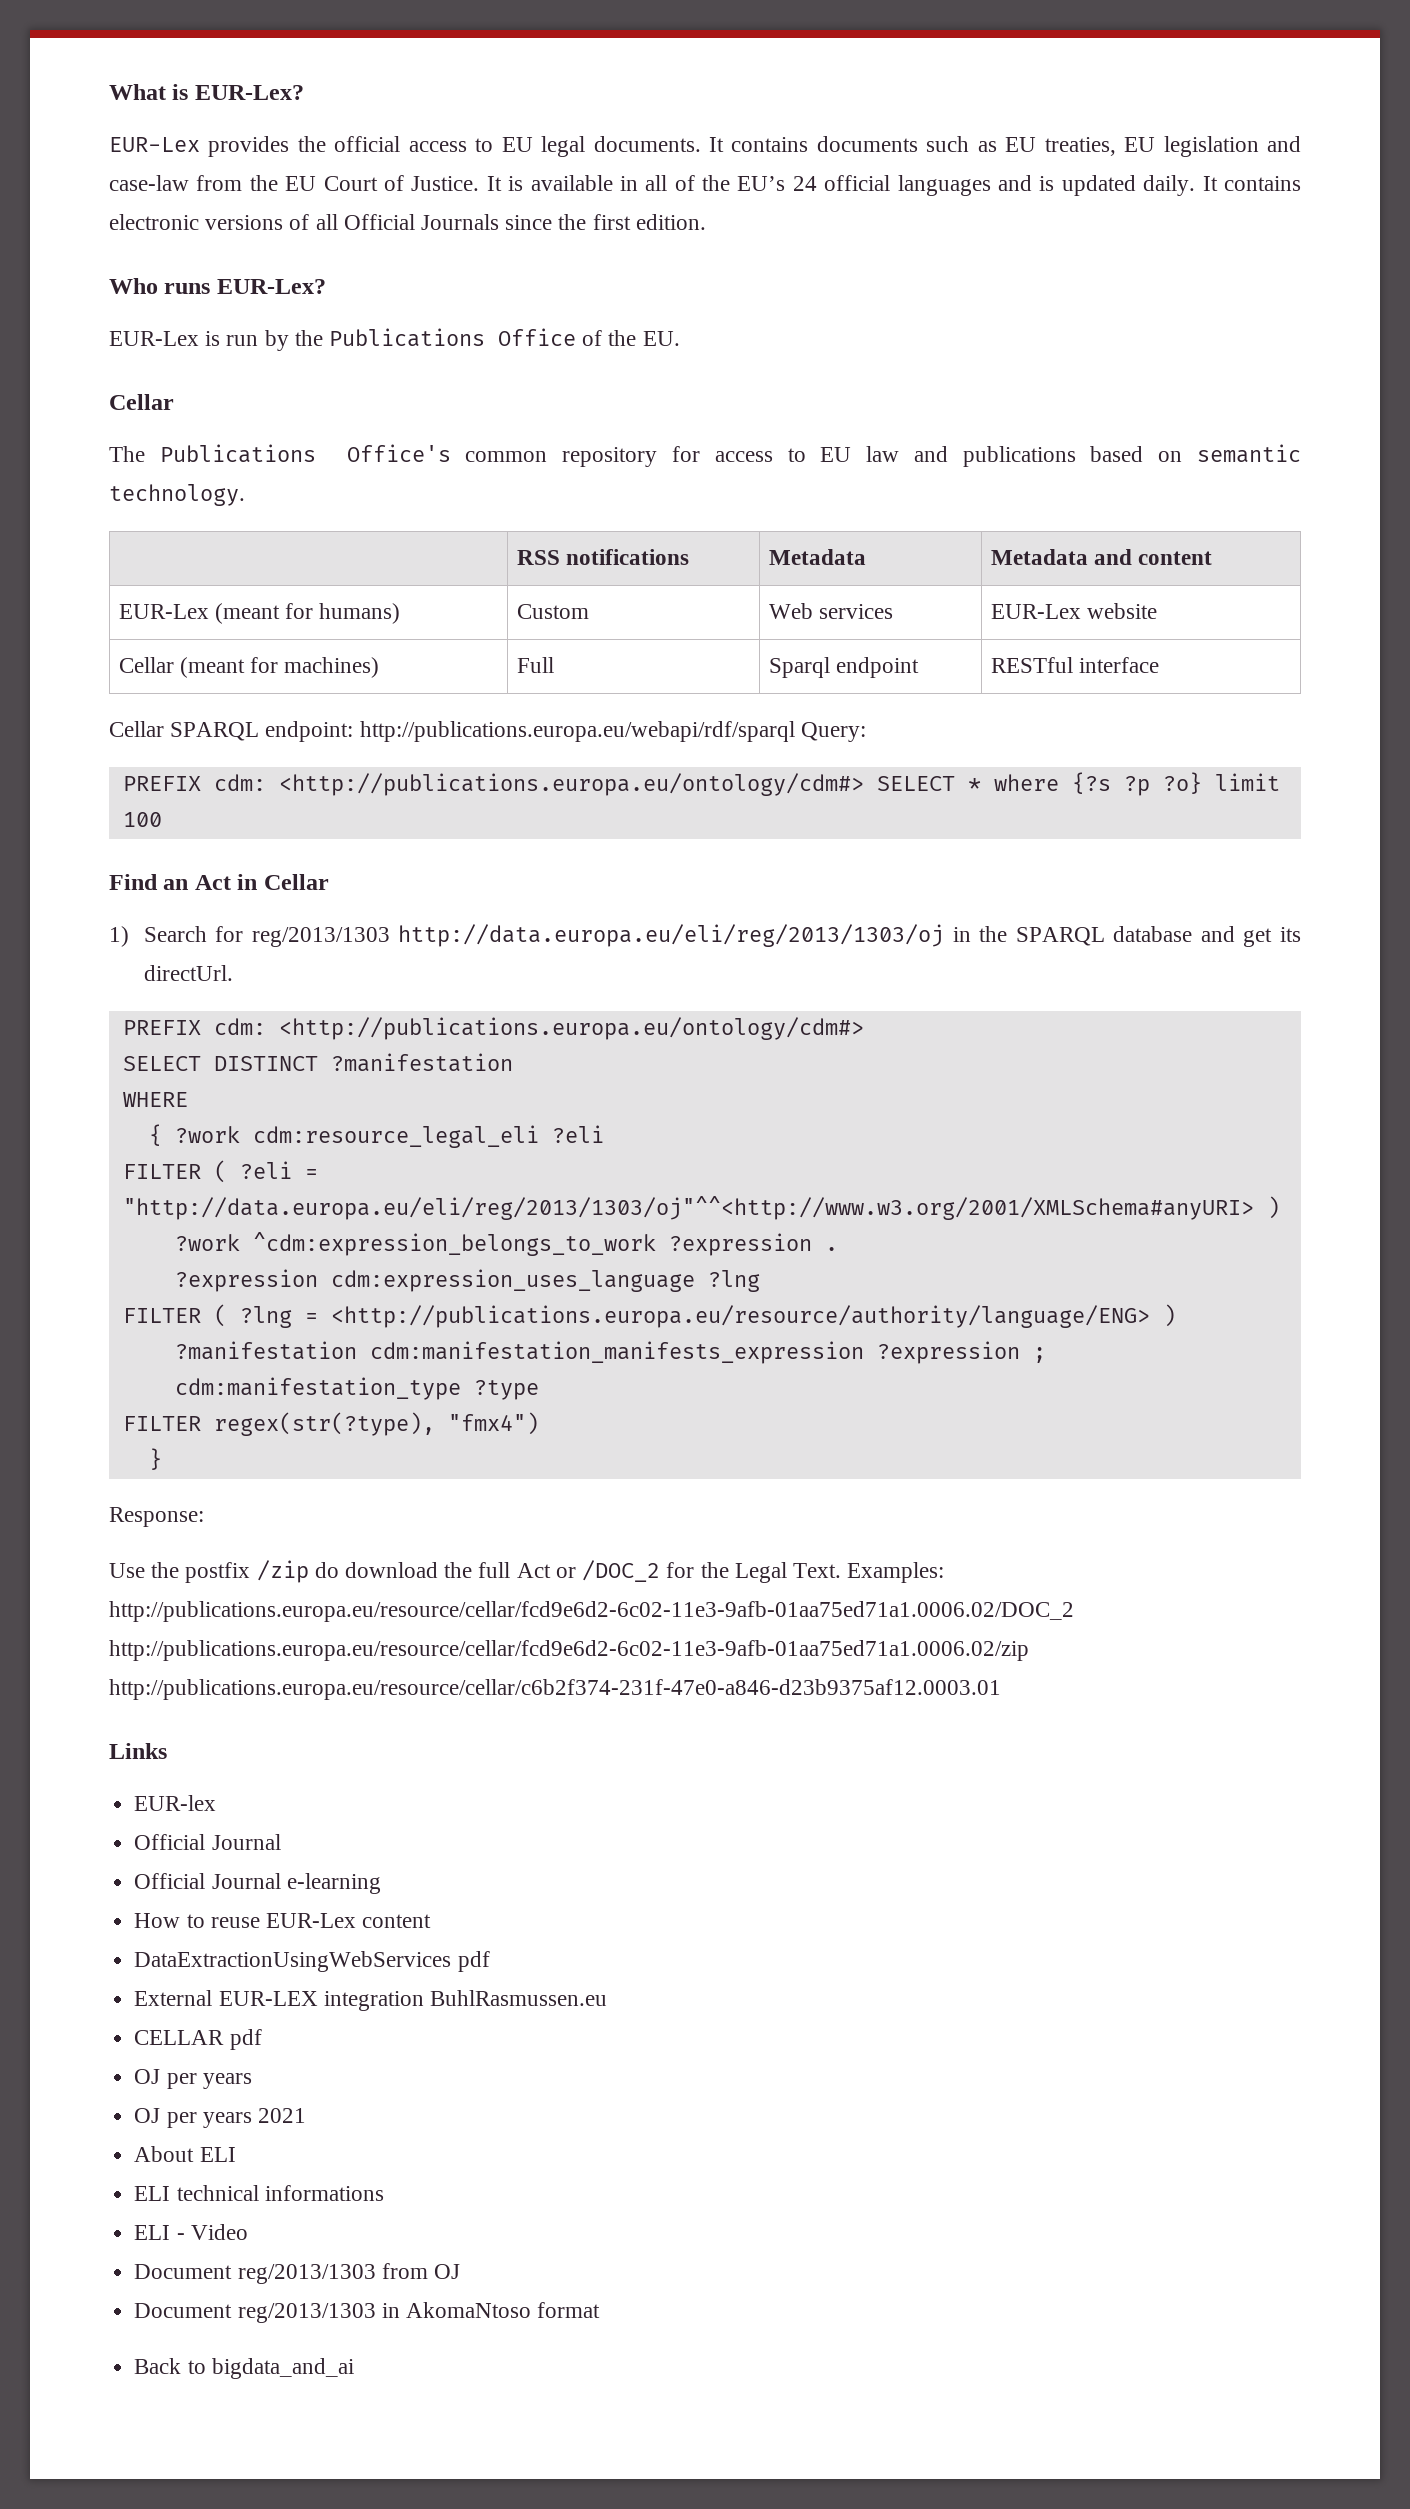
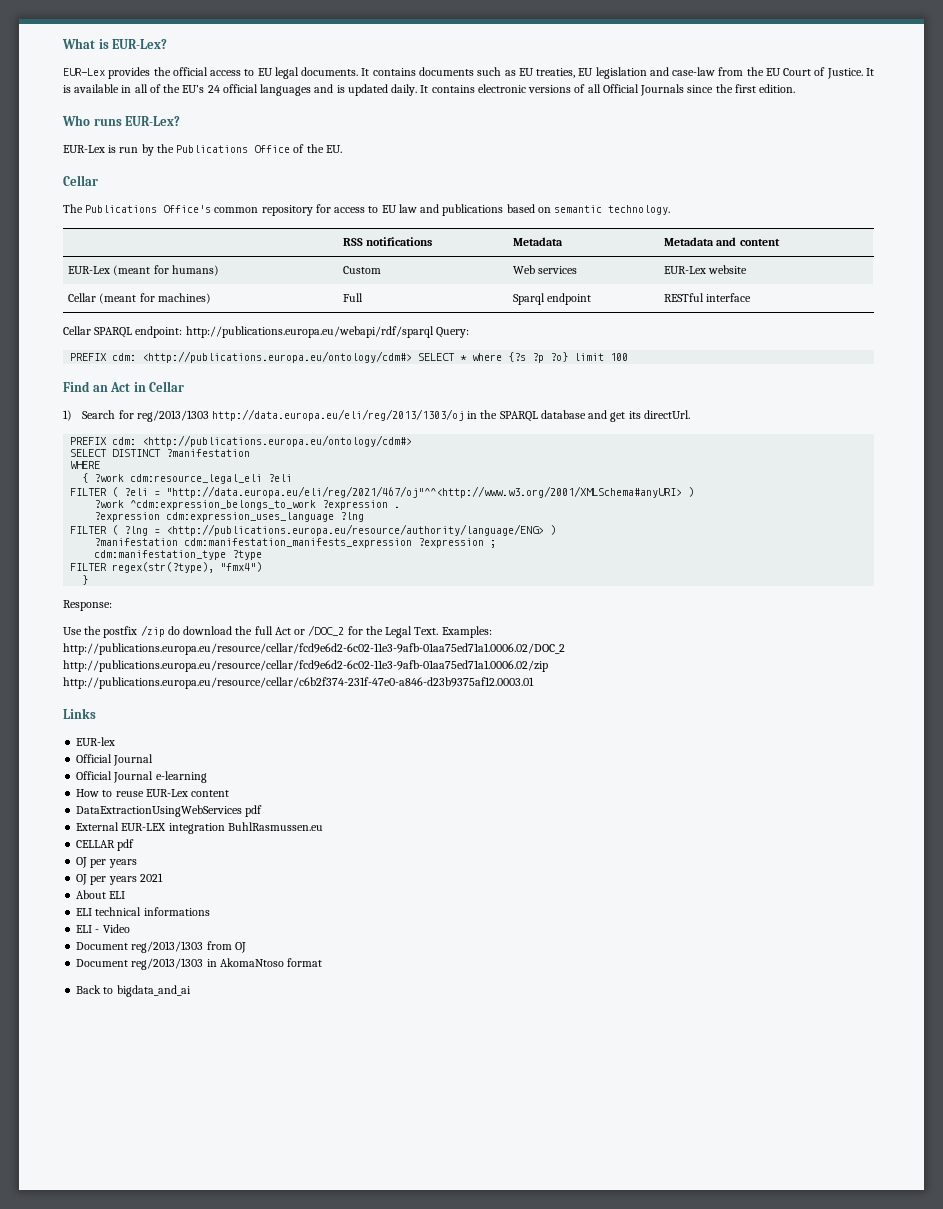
- FILTER ( ?eli = "http://data.europa.eu/eli/reg/2013/1303/oj"^^<http://www.w3.org/2001/XMLSchema#anyURI> )
+ FILTER ( ?eli = "http://data.europa.eu/eli/reg/2021/467/oj"^^<http://www.w3.org/2001/XMLSchema#anyURI> )

